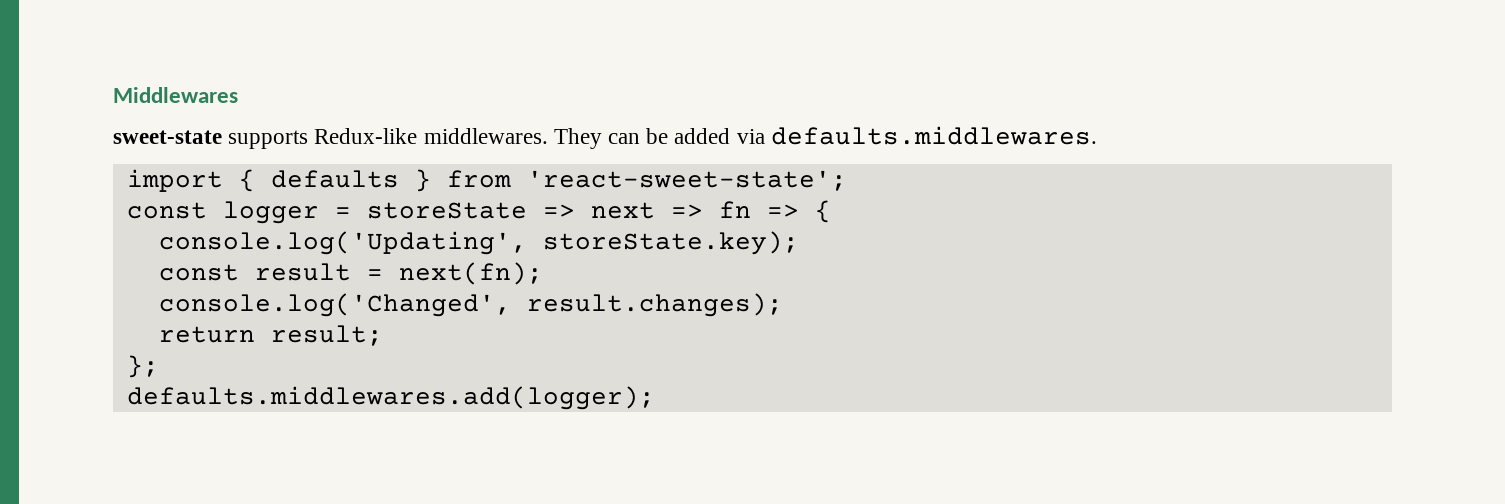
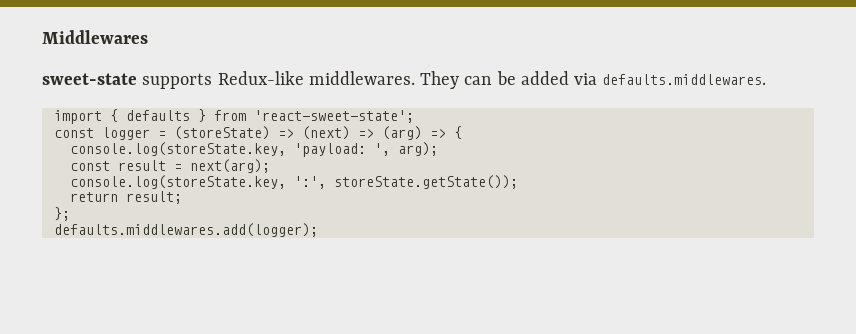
- const logger = storeState => next => fn => {
- console.log('Updating', storeState.key);
+ const logger = (storeState) => (next) => (arg) => {
+ console.log(storeState.key, 'payload: ', arg);
- const result = next(fn);
- console.log('Changed', result.changes);
+ const result = next(arg);
+ console.log(storeState.key, ':', storeState.getState());

